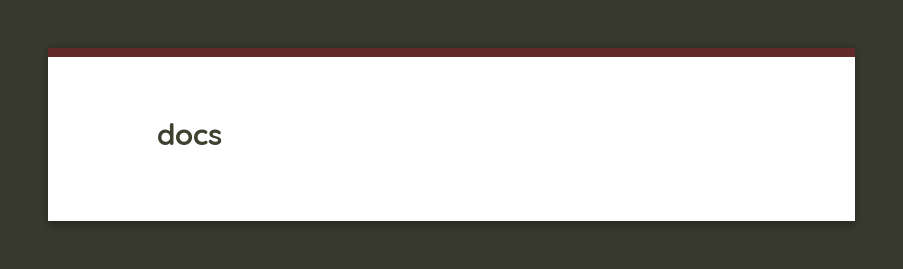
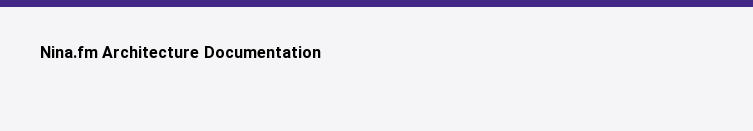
- docs
+ Nina.fm Architecture Documentation

